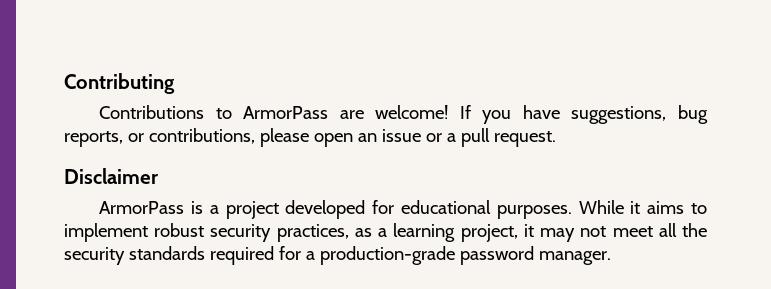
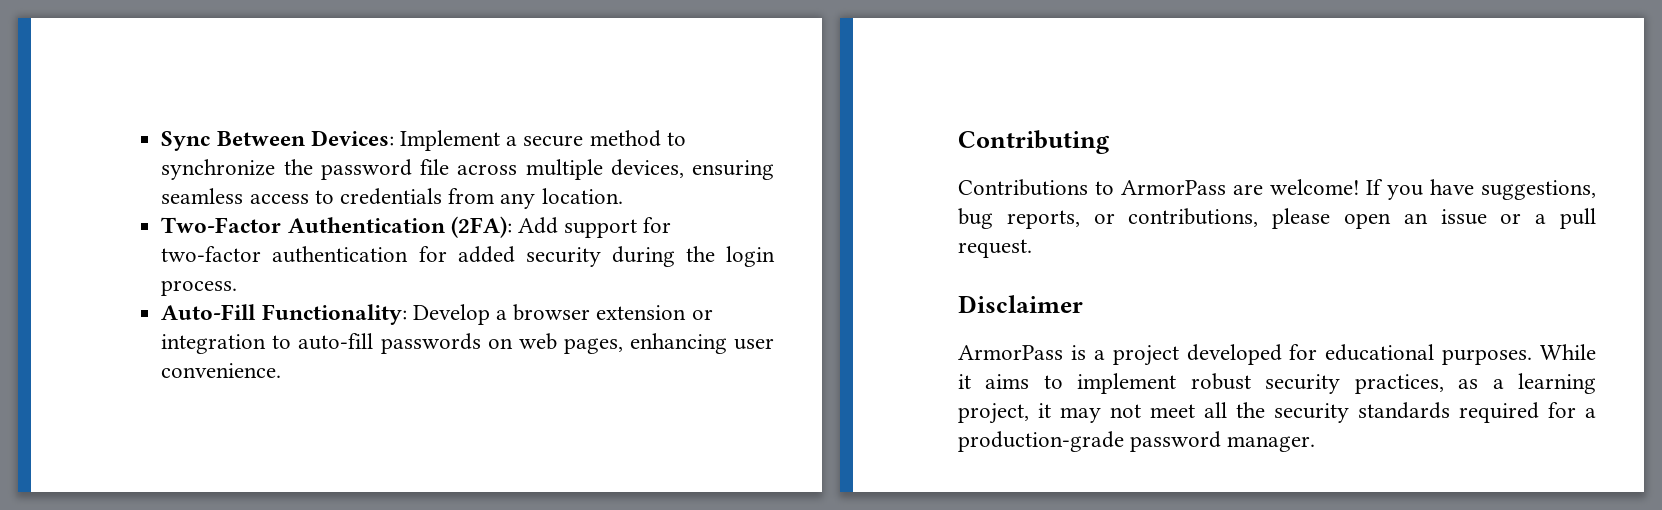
+ Sync Between Devices: Implement a secure method to synchronize the password file across multiple devices, ensuring seamless access to credentials from any location.
+ Two-Factor Authentication (2FA): Add support for two-factor authentication for added security during the login process.
+ Auto-Fill Functionality: Develop a browser extension or integration to auto-fill passwords on web pages, enhancing user convenience.

